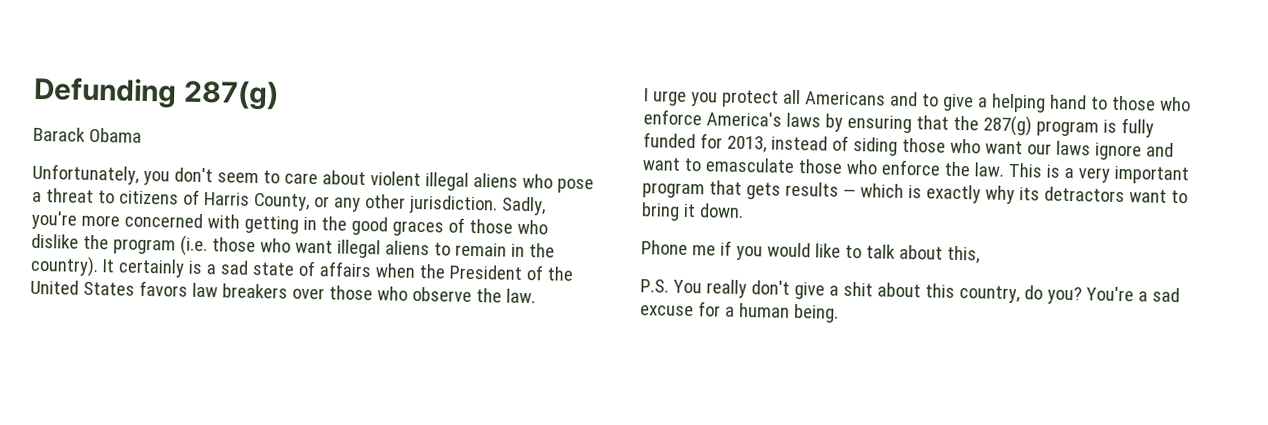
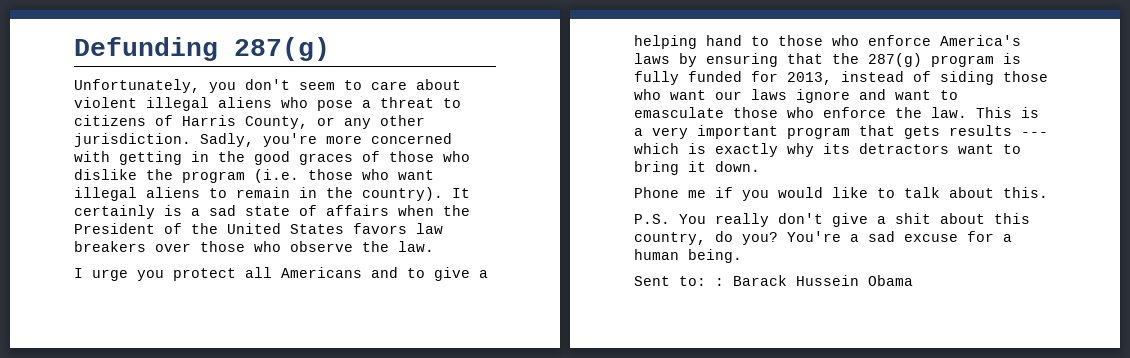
- Barack Obama
- This is a very important program that gets results — which is exactly why its detractors want to bring it down.
+ This is a very important program that gets results --- which is exactly why its detractors want to bring it down.
- Phone me if you would like to talk about this,
+ Phone me if you would like to talk about this.
+ Sent to: : Barack Hussein Obama

